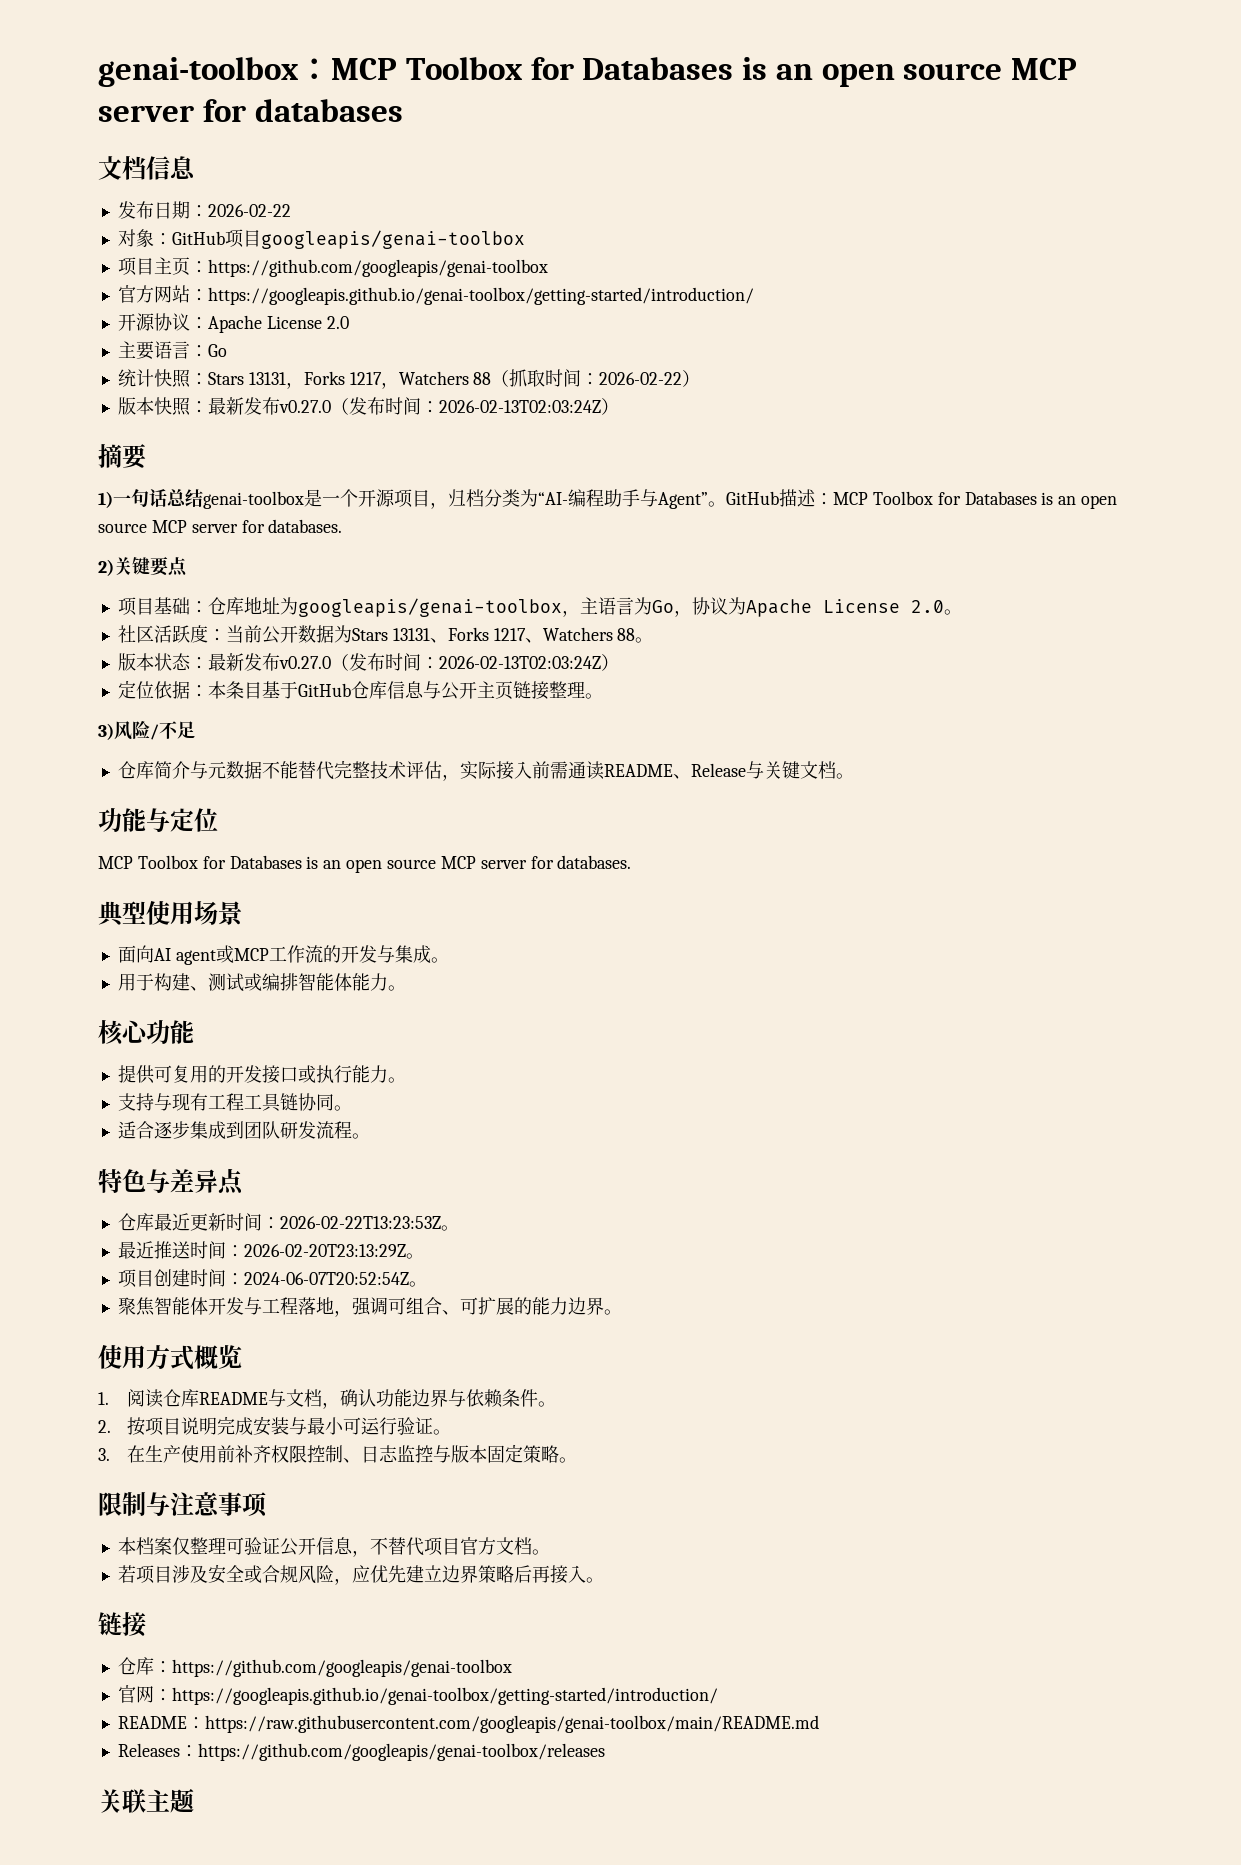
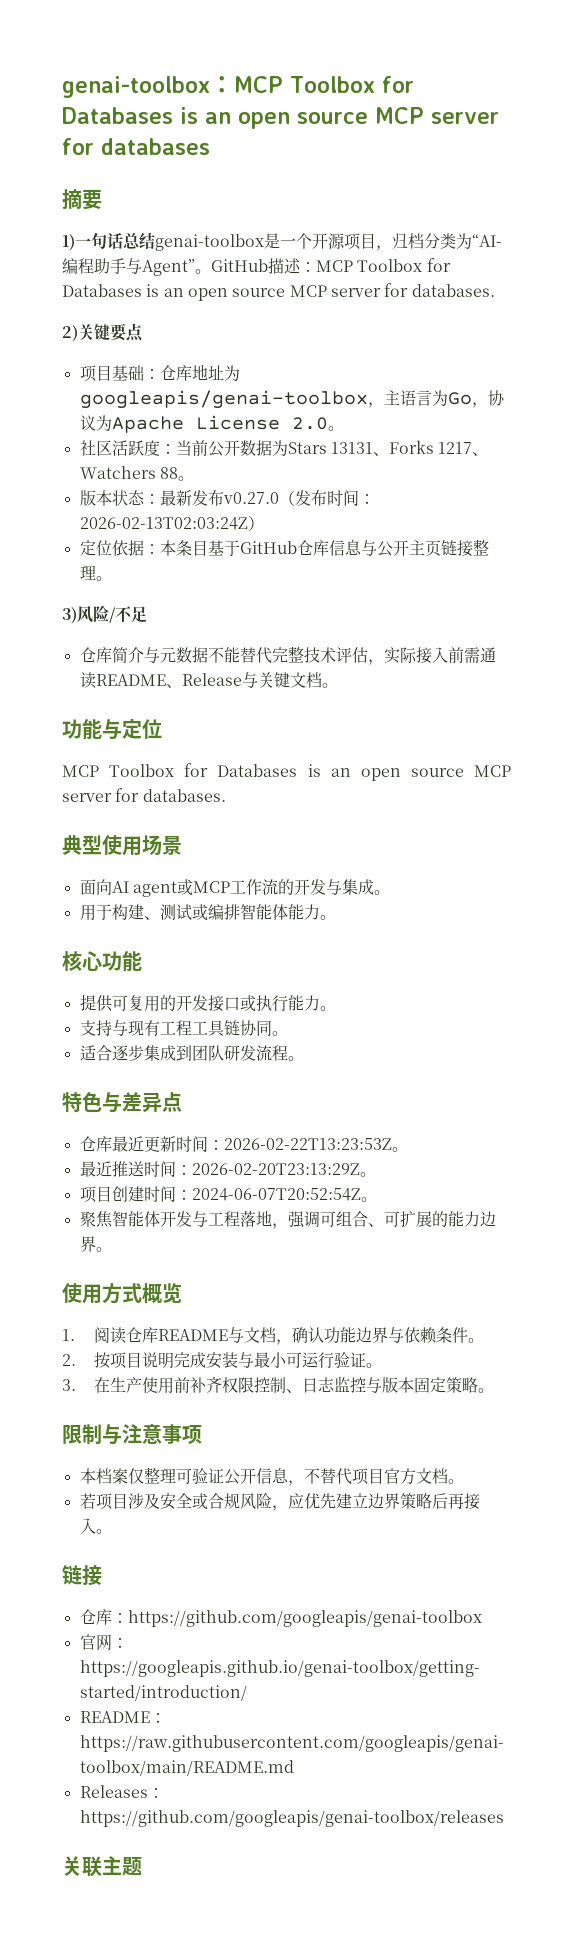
- 文档信息
- 发布日期：2026-02-22
- 对象：GitHub项目googleapis/genai-toolbox
- 项目主页：https://github.com/googleapis/genai-toolbox
- 官方网站：https://googleapis.github.io/genai-toolbox/getting-started/introduction/
- 开源协议：Apache License 2.0
- 主要语言：Go
- 统计快照：Stars 13131，Forks 1217，Watchers 88（抓取时间：2026-02-22）
- 版本快照：最新发布v0.27.0（发布时间：2026-02-13T02:03:24Z）

